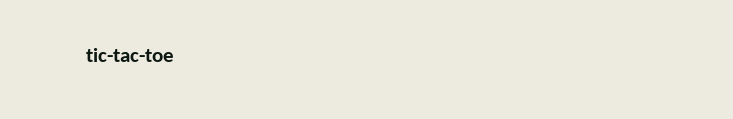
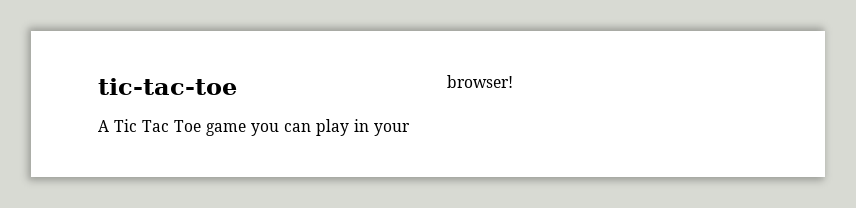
+ A Tic Tac Toe game you can play in your browser!

